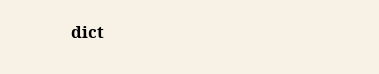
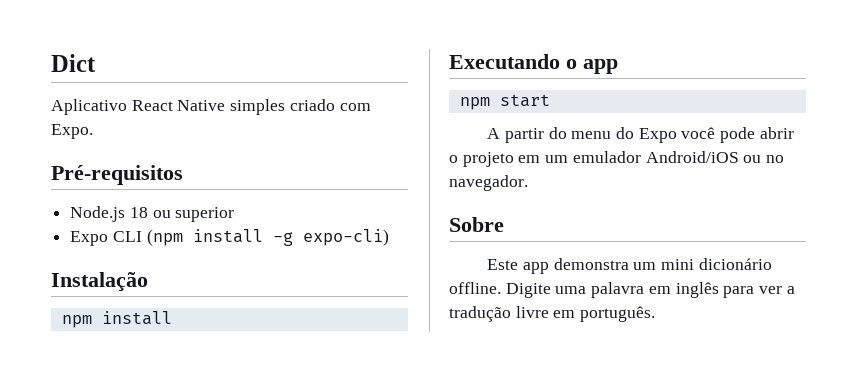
- dict
+ Dict
+ Aplicativo React Native simples criado com Expo.
+ Pré-requisitos
+ Node.js 18 ou superior
+ Expo CLI (npm install -g expo-cli)
+ Instalação
+ npm install
+ Executando o app
+ npm start
+ A partir do menu do Expo você pode abrir o projeto em um emulador Android/iOS ou no navegador.
+ Sobre
+ Este app demonstra um mini dicionário offline. Digite uma palavra em inglês para ver a tradução livre em português.

